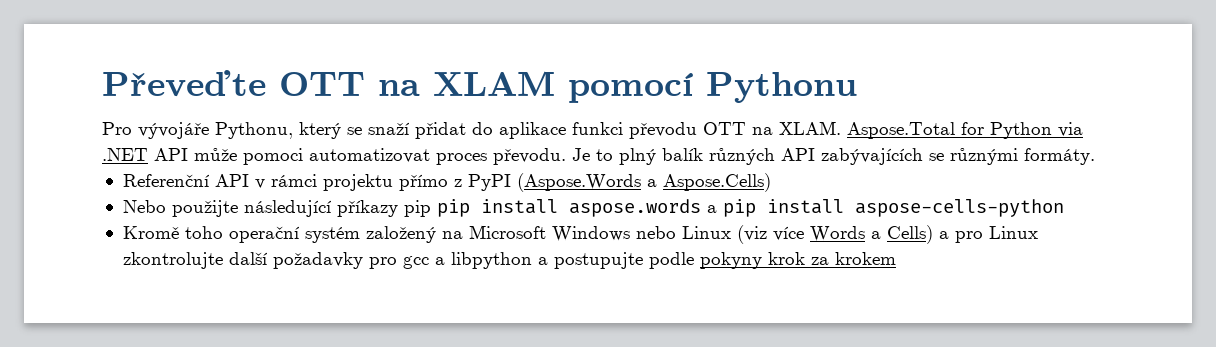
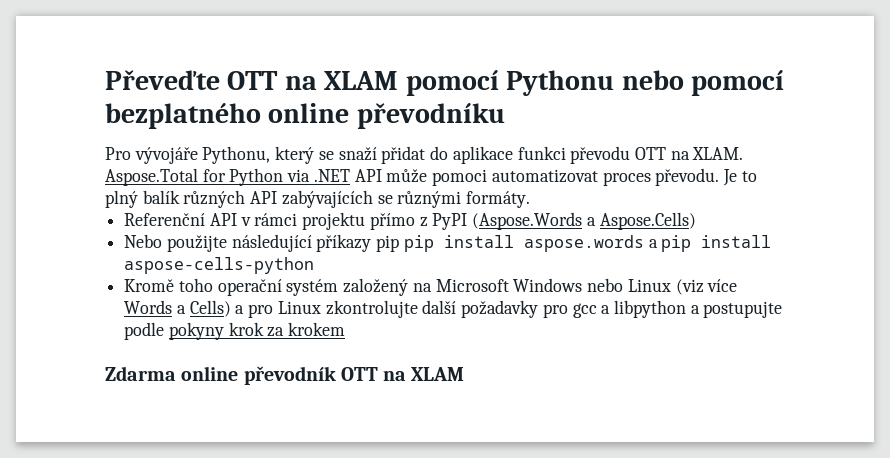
- Převeďte OTT na XLAM pomocí Pythonu
+ Převeďte OTT na XLAM pomocí Pythonu nebo pomocí bezplatného online převodníku
+ Zdarma online převodník OTT na XLAM

